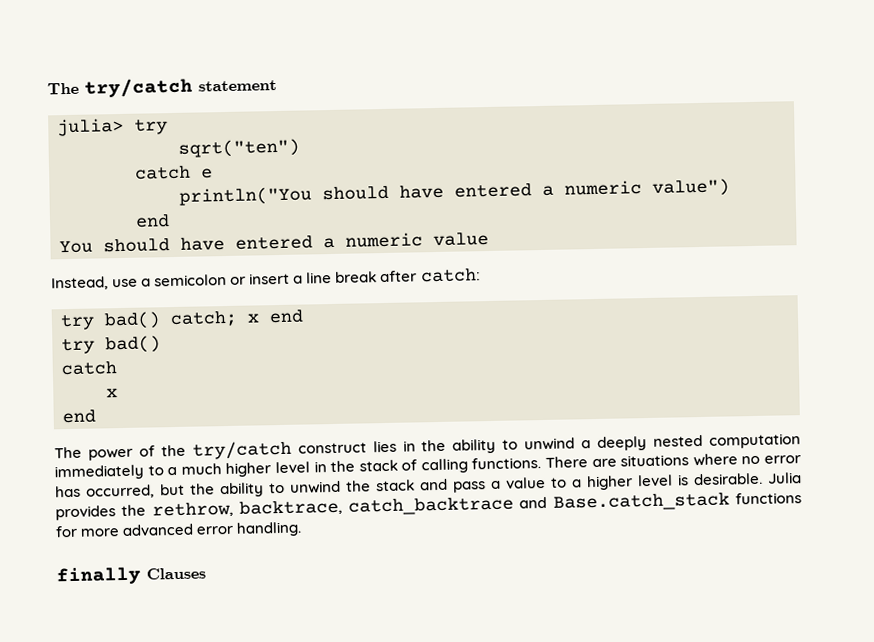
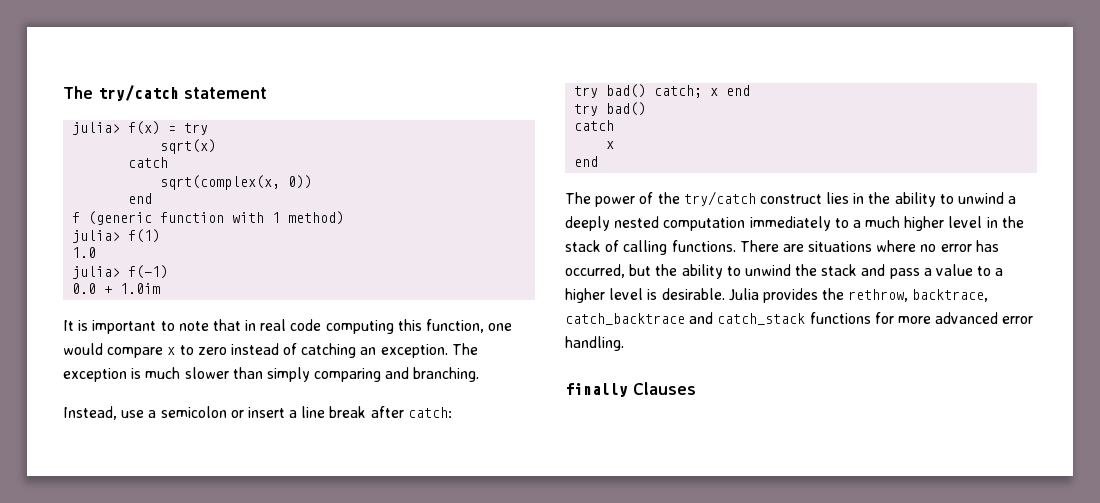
- julia> try
+ julia> f(x) = try
- sqrt("ten")
- catch e
- println("You should have entered a numeric value")
+ sqrt(x)
+ catch
+ sqrt(complex(x, 0))
  end
- You should have entered a numeric value
+ f (generic function with 1 method)
+ julia> f(1)
+ 1.0
+ julia> f(-1)
+ 0.0 + 1.0im
+ It is important to note that in real code computing this function, one would compare x to zero instead of catching an exception. The exception is much slower than simply comparing and branching.
- Julia provides the rethrow, backtrace, catch_backtrace and Base.catch_stack functions for more advanced error handling.
+ Julia provides the rethrow, backtrace, catch_backtrace and catch_stack functions for more advanced error handling.

